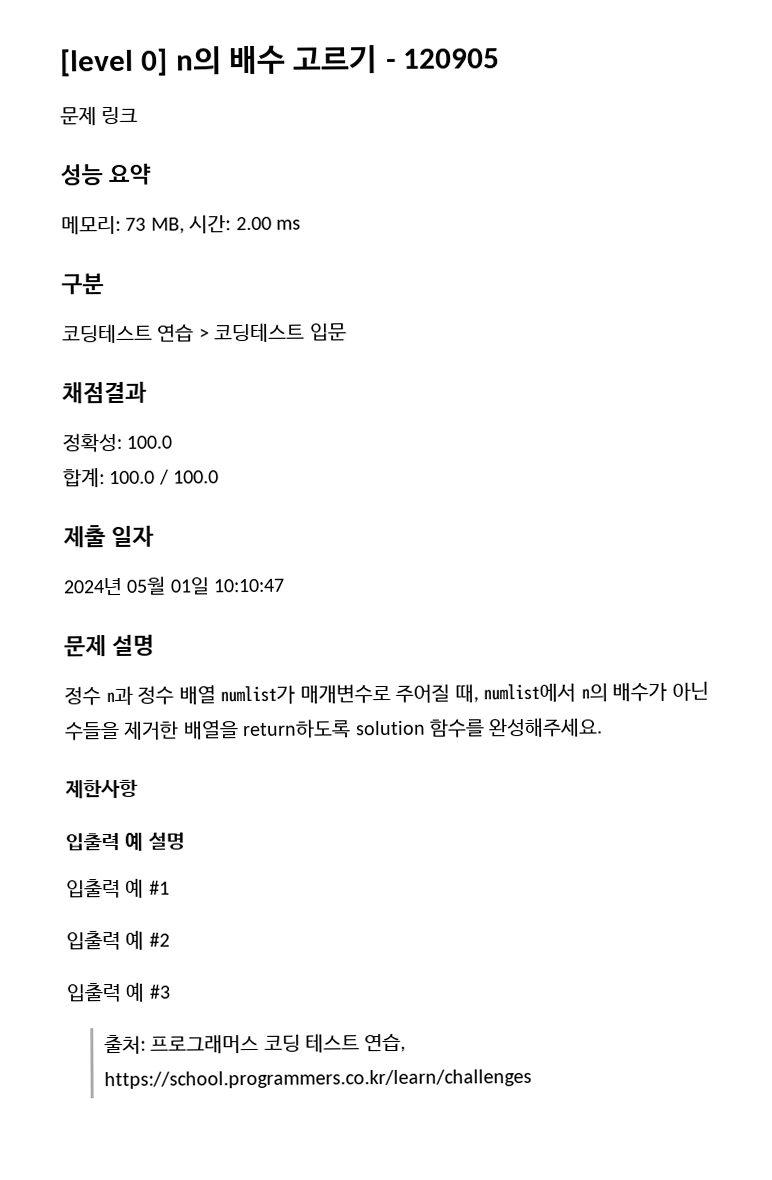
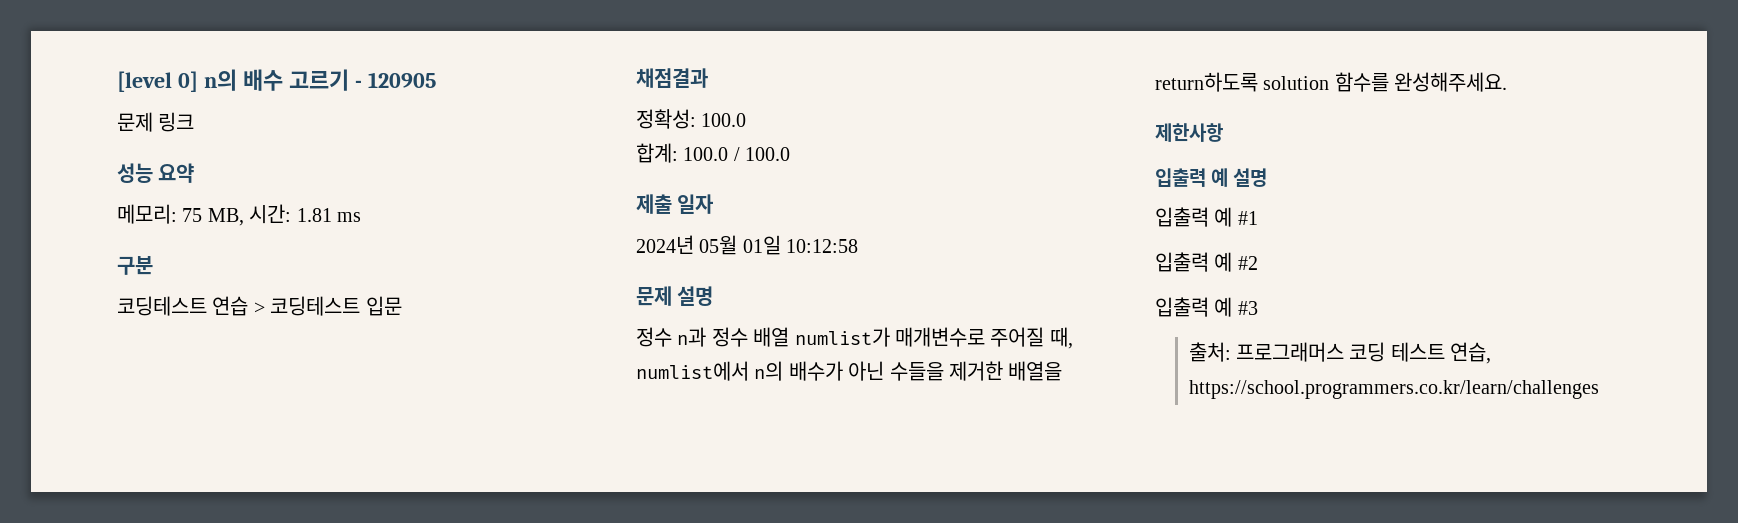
- 메모리: 73 MB, 시간: 2.00 ms
+ 메모리: 75 MB, 시간: 1.81 ms
- 2024년 05월 01일 10:10:47
+ 2024년 05월 01일 10:12:58

